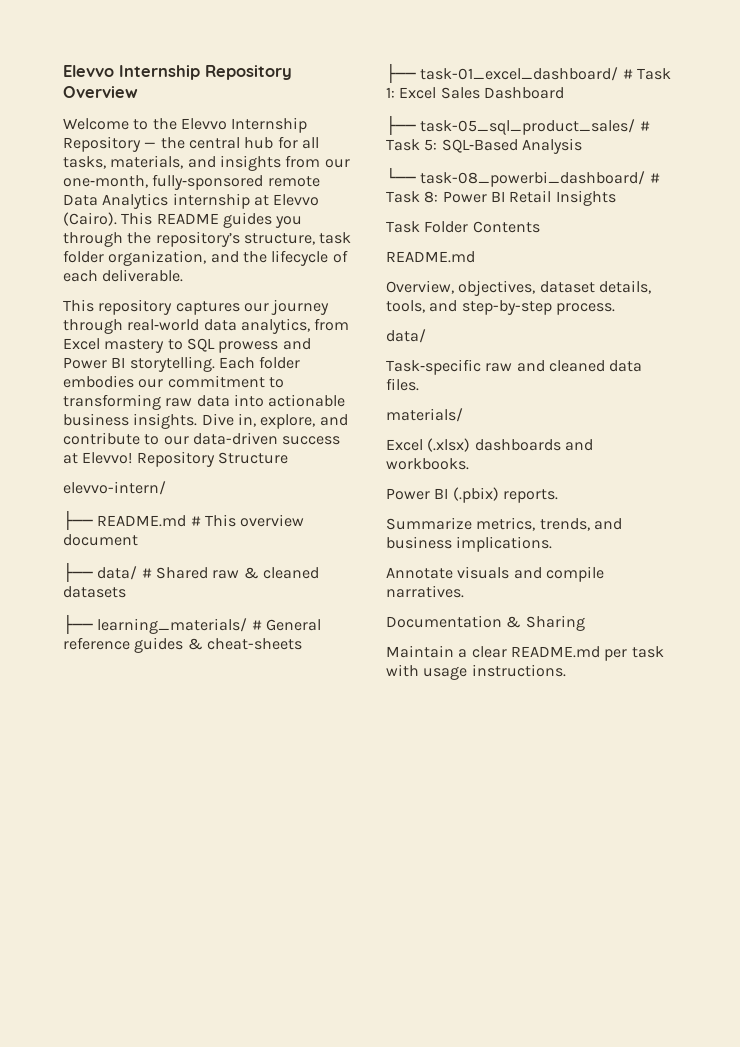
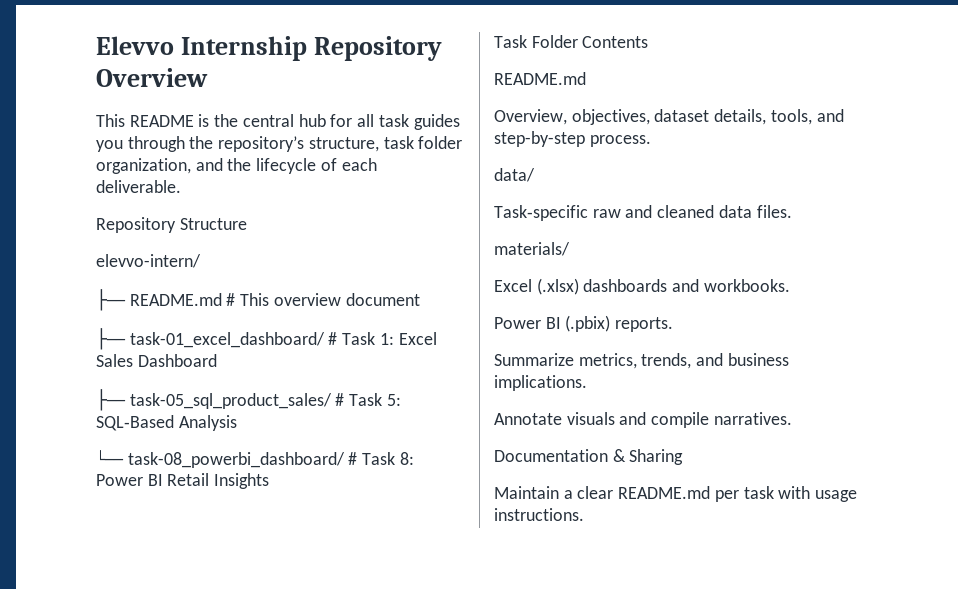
- Welcome to the Elevvo Internship Repository — the central hub for all tasks, materials, and insights from our one‑month, fully‑sponsored remote Data Analytics internship at Elevvo (Cairo). This README guides you through the repository’s structure, task folder organization, and the lifecycle of each deliverable.
+ This README is the central hub for all task guides you through the repository’s structure, task folder organization, and the lifecycle of each deliverable.
- This repository captures our journey through real‑world data analytics, from Excel mastery to SQL prowess and Power BI storytelling. Each folder embodies our commitment to transforming raw data into actionable business insights. Dive in, explore, and contribute to our data-driven success at Elevvo!
- ├── data/ # Shared raw & cleaned datasets
- ├── learning_materials/ # General reference guides & cheat-sheets

